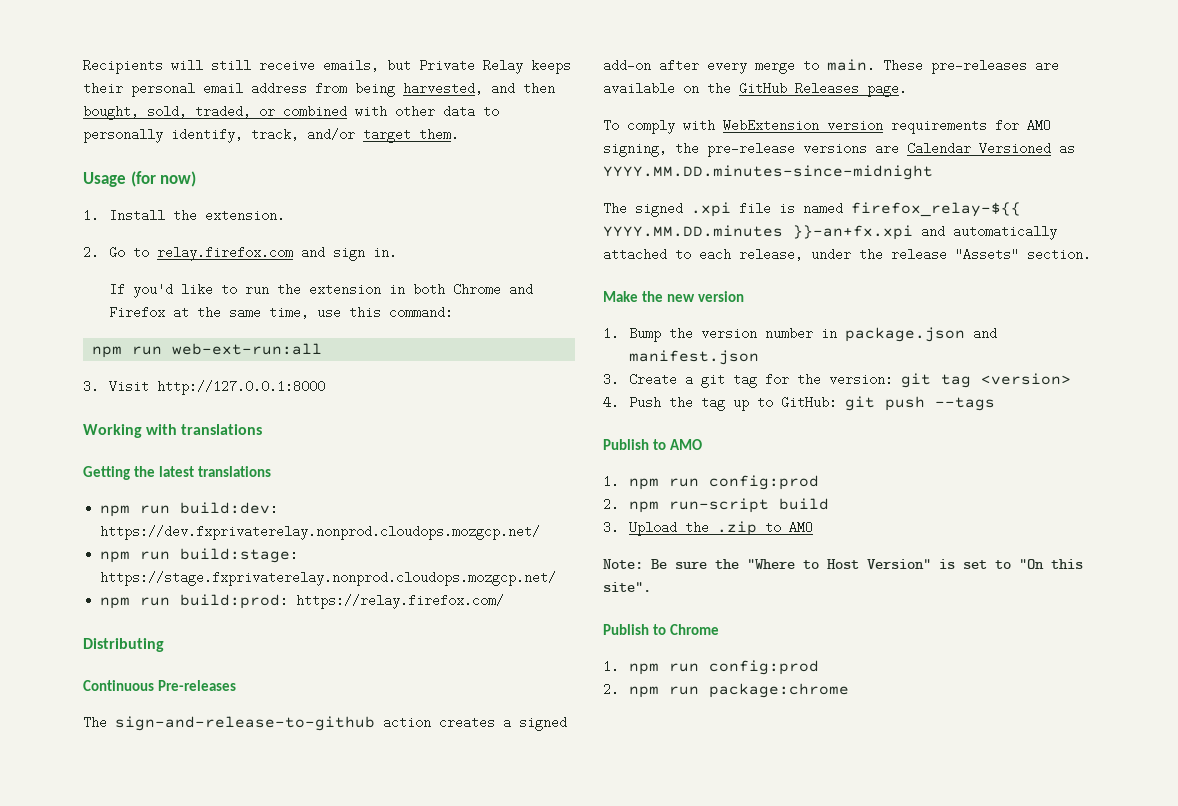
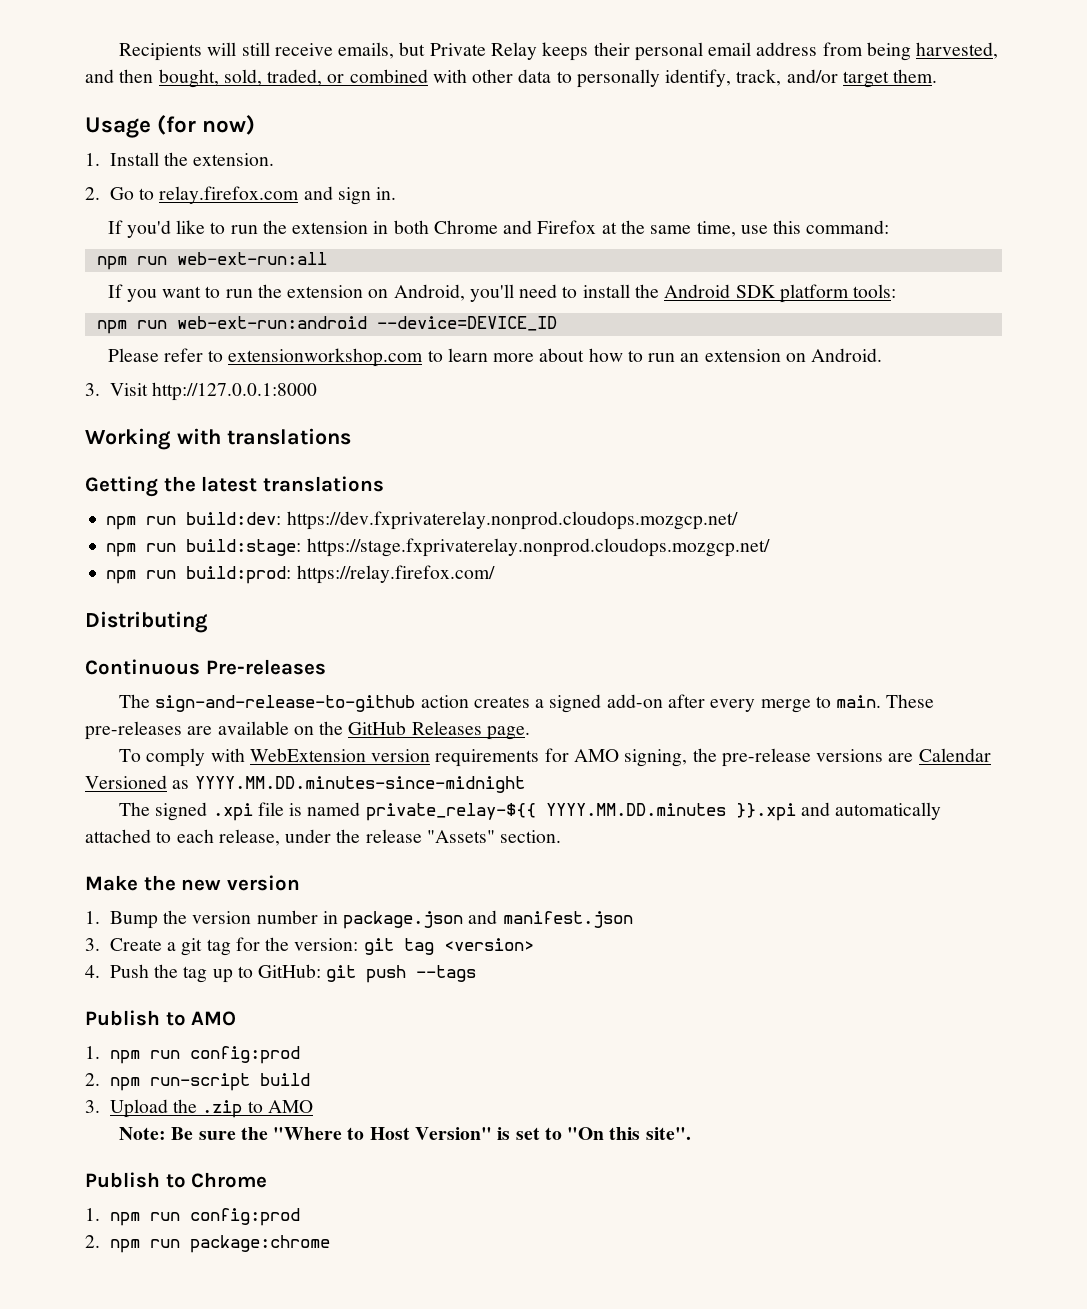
+ If you want to run the extension on Android, you'll need to install the Android SDK platform tools:
+ npm run web-ext-run:android --device=DEVICE_ID
+ Please refer to extensionworkshop.com to learn more about how to run an extension on Android.
- The signed .xpi file is named firefox_relay-${{ YYYY.MM.DD.minutes }}-an+fx.xpi and automatically attached to each release, under the release "Assets" section.
+ The signed .xpi file is named private_relay-${{ YYYY.MM.DD.minutes }}.xpi and automatically attached to each release, under the release "Assets" section.

